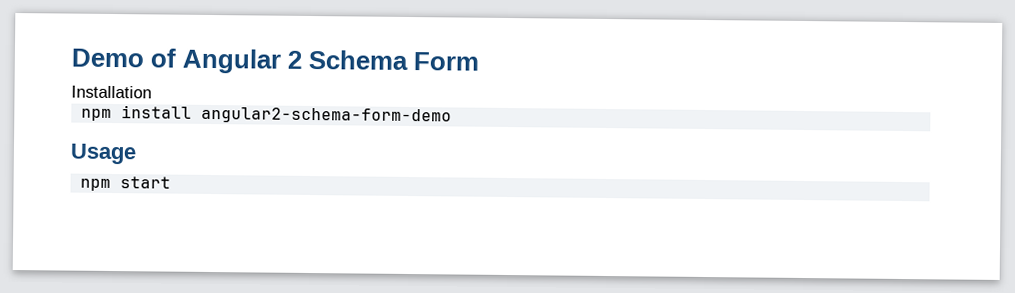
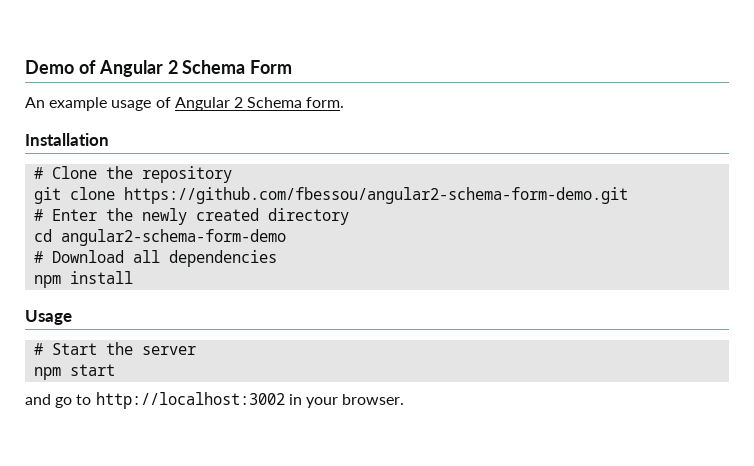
+ An example usage of Angular 2 Schema form.
  Installation
+ # Clone the repository
+ git clone https://github.com/fbessou/angular2-schema-form-demo.git
+ # Enter the newly created directory
+ cd angular2-schema-form-demo
+ # Download all dependencies
- npm install angular2-schema-form-demo
+ npm install
+ # Start the server
  npm start
+ and go to http://localhost:3002 in your browser.

